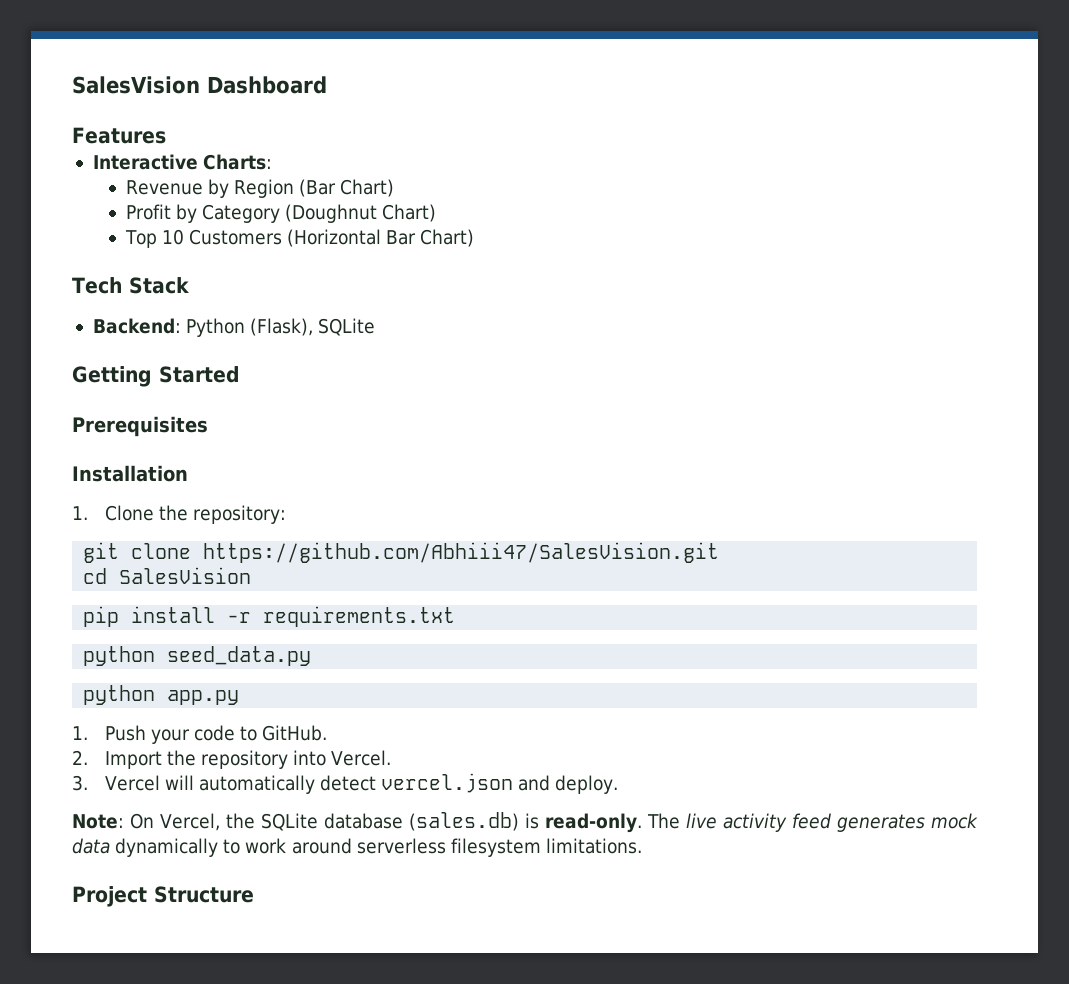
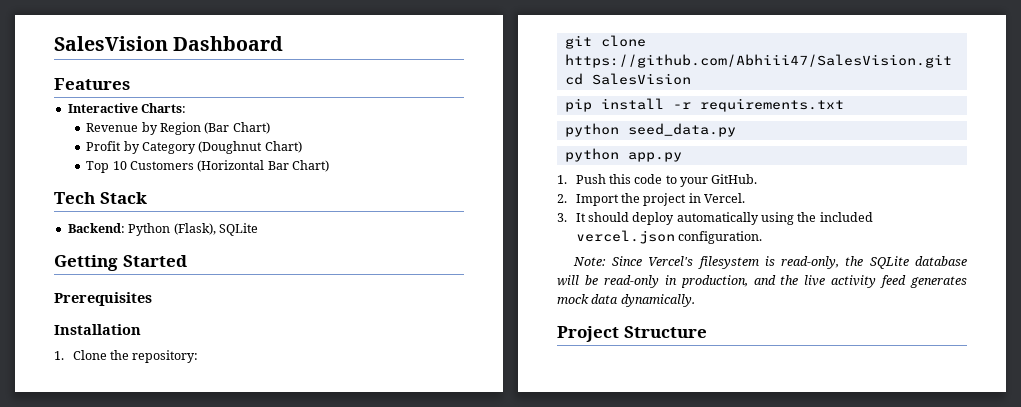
- 1. Push your code to GitHub.
+ 1. Push this code to your GitHub.
- 2. Import the repository into Vercel.
+ 2. Import the project in Vercel.
- 3. Vercel will automatically detect vercel.json and deploy.
- Note: On Vercel, the SQLite database (sales.db) is read-only. The live activity feed generates mock data dynamically to work around serverless filesystem limitations.
+ 3. It should deploy automatically using the included vercel.json configuration.
+ Note: Since Vercel's filesystem is read-only, the SQLite database will be read-only in production, and the live activity feed generates mock data dynamically.

